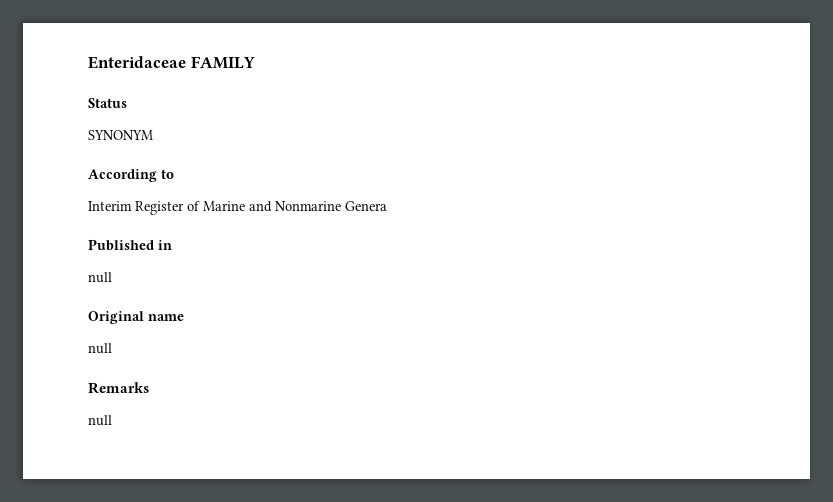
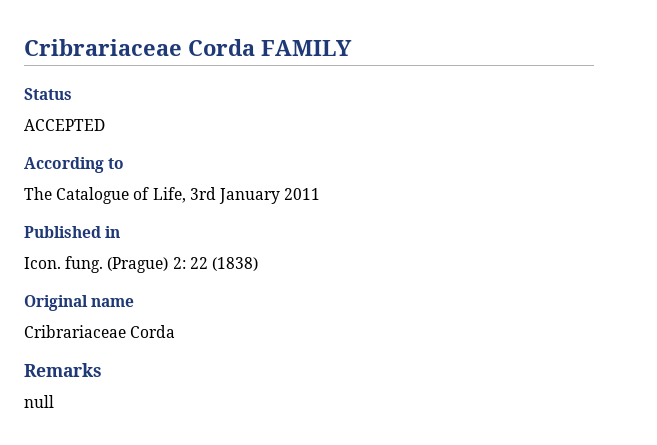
- Enteridaceae FAMILY
+ Cribrariaceae Corda FAMILY
- SYNONYM
+ ACCEPTED
- Interim Register of Marine and Nonmarine Genera
+ The Catalogue of Life, 3rd January 2011
  Published in
- null
+ Icon. fung. (Prague) 2: 22 (1838)
  Original name
- null
+ Cribrariaceae Corda

